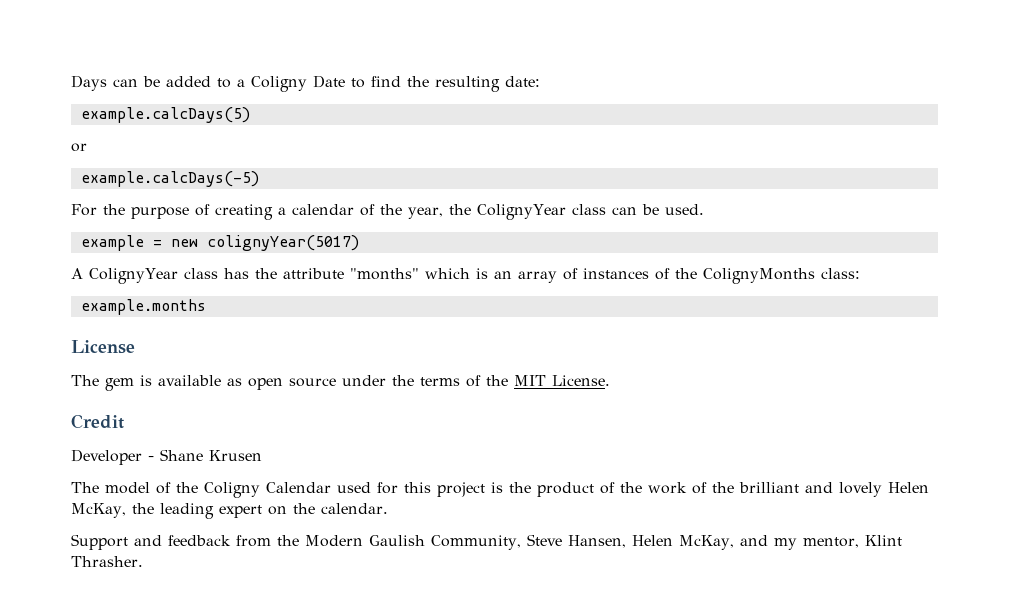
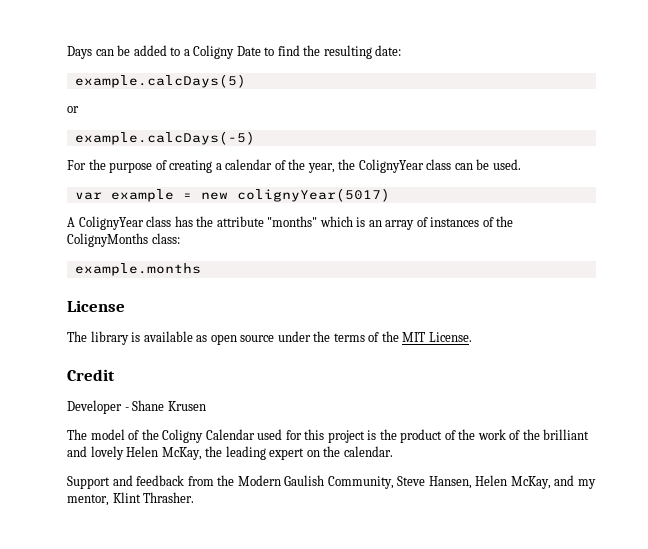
- example = new colignyYear(5017)
+ var example = new colignyYear(5017)
- The gem is available as open source under the terms of the MIT License.
+ The library is available as open source under the terms of the MIT License.

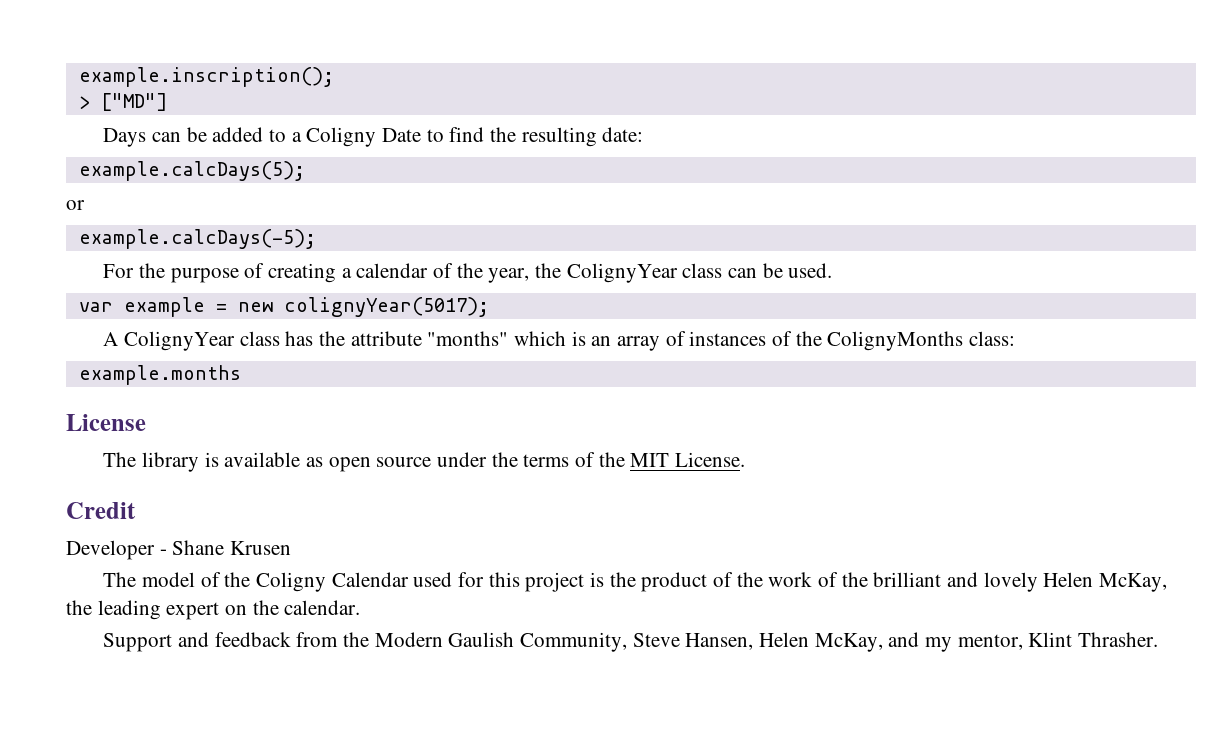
+ example.inscription();
+ > ["MD"]
- example.calcDays(5)
+ example.calcDays(5);
- example.calcDays(-5)
+ example.calcDays(-5);
- var example = new colignyYear(5017)
+ var example = new colignyYear(5017);

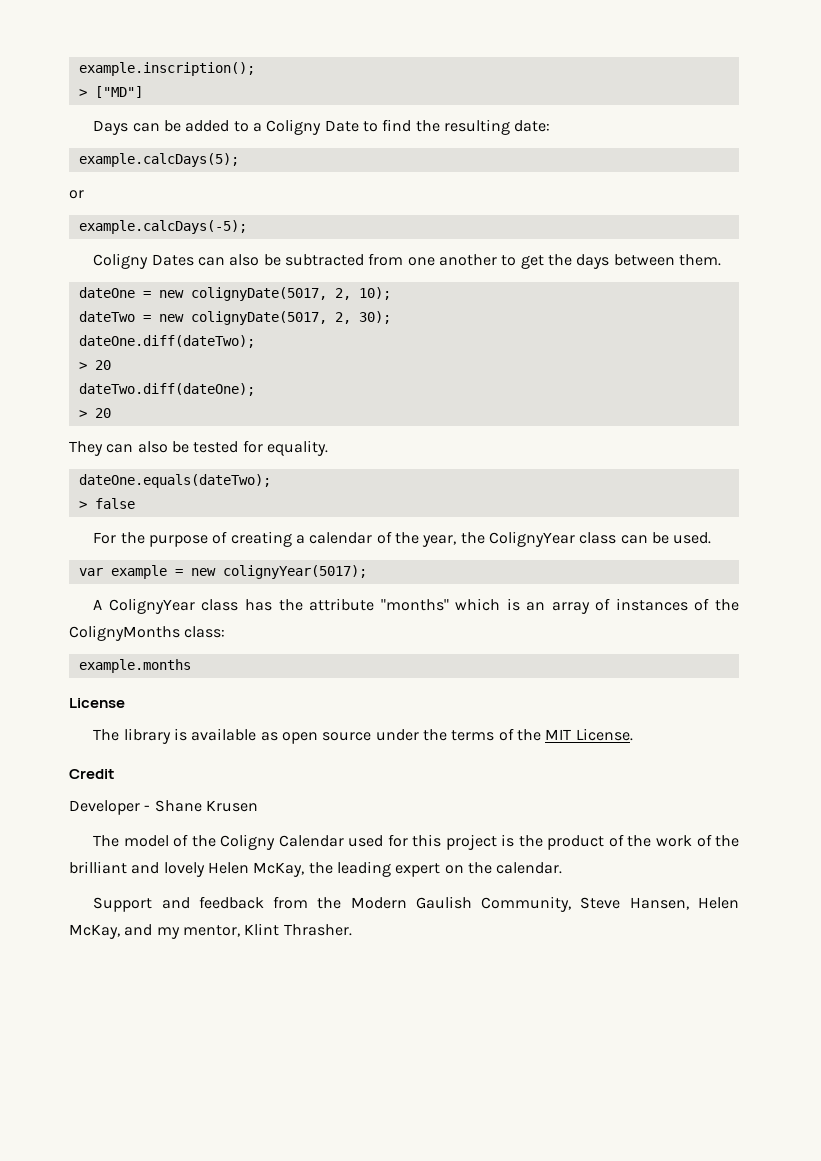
+ Coligny Dates can also be subtracted from one another to get the days between them.
+ dateOne = new colignyDate(5017, 2, 10);
+ dateTwo = new colignyDate(5017, 2, 30);
+ dateOne.diff(dateTwo);
+ > 20
+ dateTwo.diff(dateOne);
+ > 20
+ They can also be tested for equality.
+ dateOne.equals(dateTwo);
+ > false

